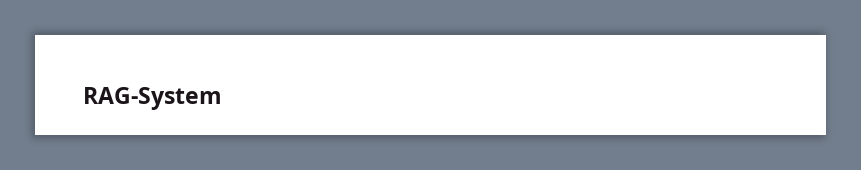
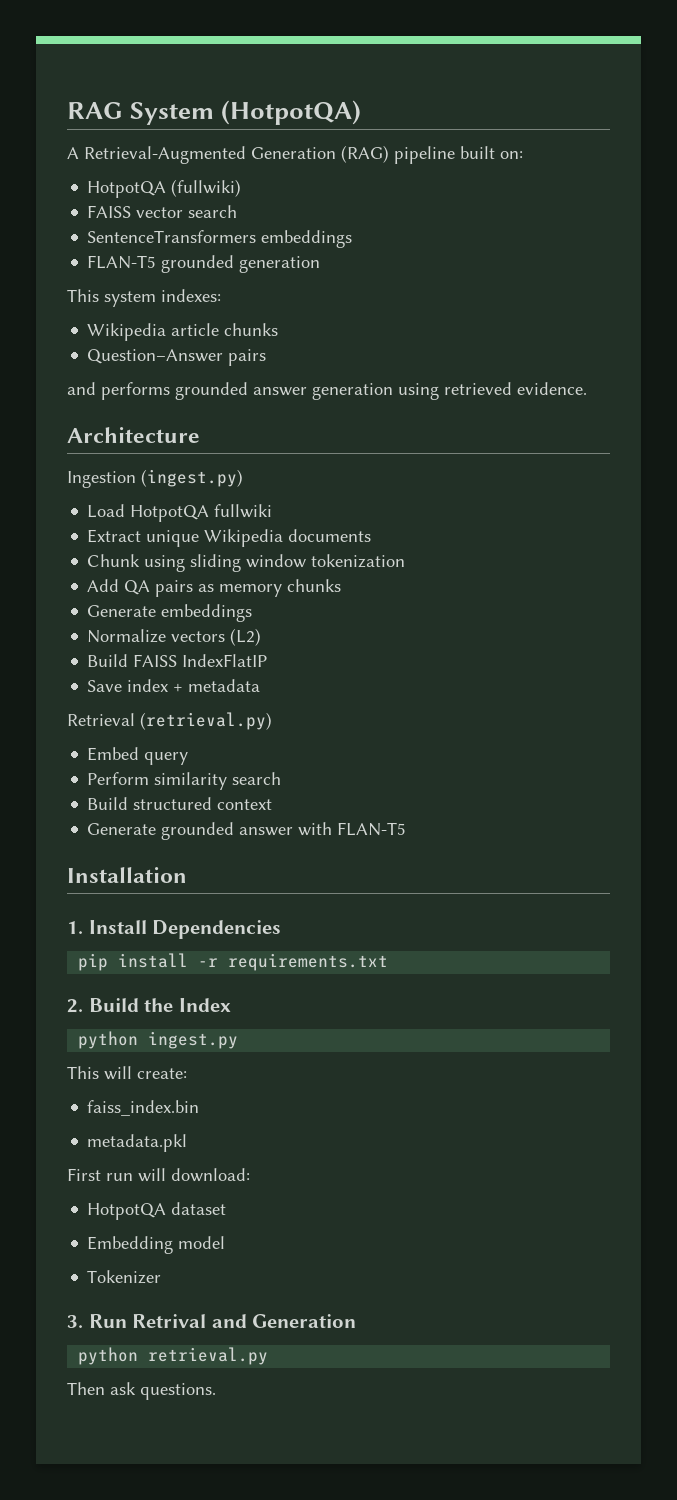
- RAG-System
+ RAG System (HotpotQA)
+ A Retrieval-Augmented Generation (RAG) pipeline built on:
+ HotpotQA (fullwiki)
+ FAISS vector search
+ SentenceTransformers embeddings
+ FLAN-T5 grounded generation
+ This system indexes:
+ Wikipedia article chunks
+ Question–Answer pairs
+ and performs grounded answer generation using retrieved evidence.
+ Architecture
+ Ingestion (ingest.py)
+ Load HotpotQA fullwiki
+ Extract unique Wikipedia documents
+ Chunk using sliding window tokenization
+ Add QA pairs as memory chunks
+ Generate embeddings
+ Normalize vectors (L2)
+ Build FAISS IndexFlatIP
+ Save index + metadata
+ Retrieval (retrieval.py)
+ Embed query
+ Perform similarity search
+ Build structured context
+ Generate grounded answer with FLAN-T5
+ Installation
+ 1. Install Dependencies
+ pip install -r requirements.txt
+ 2. Build the Index
+ python ingest.py
+ This will create:
+ faiss_index.bin
+ metadata.pkl
+ First run will download:
+ HotpotQA dataset
+ Embedding model
+ Tokenizer
+ 3. Run Retrival and Generation
+ python retrieval.py
+ Then ask questions.

